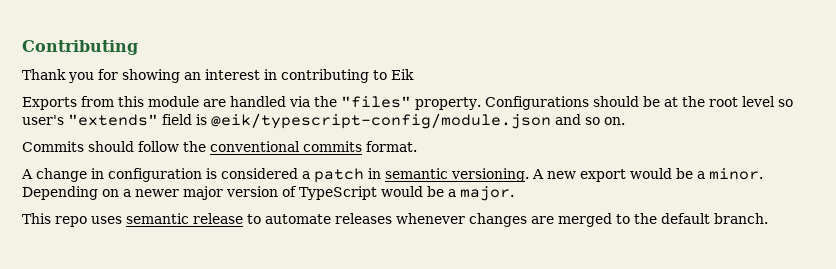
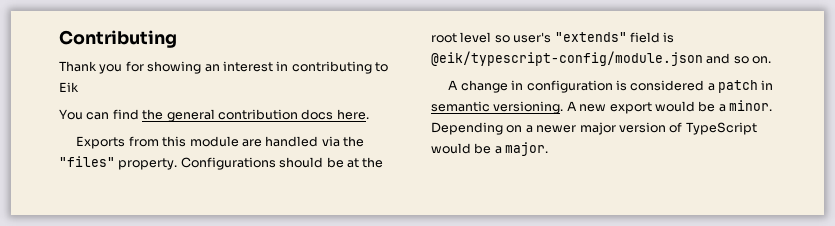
+ You can find the general contribution docs here.
- Commits should follow the conventional commits format.
- This repo uses semantic release to automate releases whenever changes are merged to the default branch.

